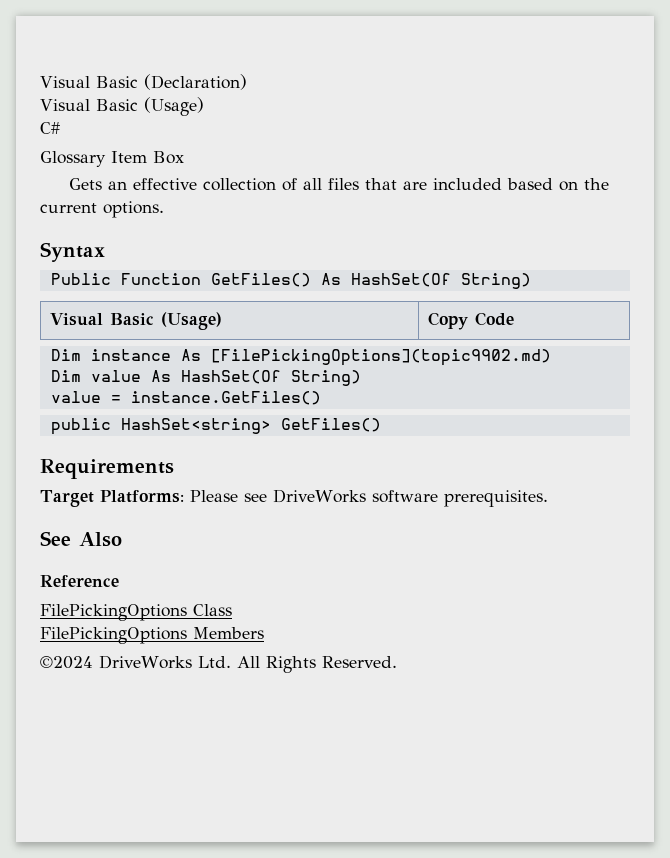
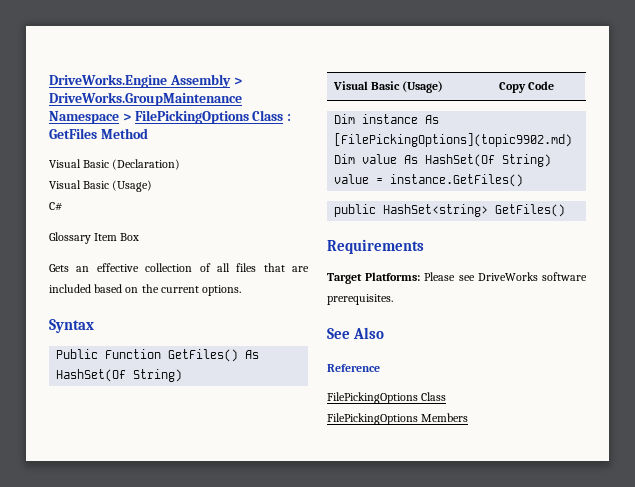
+ DriveWorks.Engine Assembly > DriveWorks.GroupMaintenance Namespace > FilePickingOptions Class : GetFiles Method
- ©2024 DriveWorks Ltd. All Rights Reserved.

